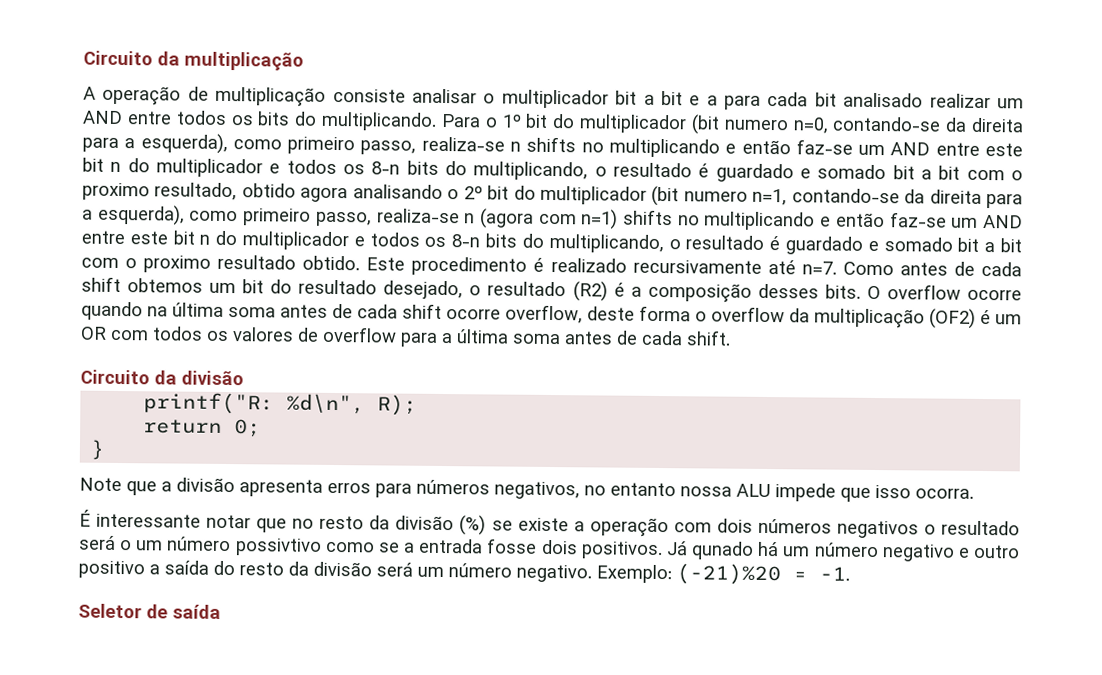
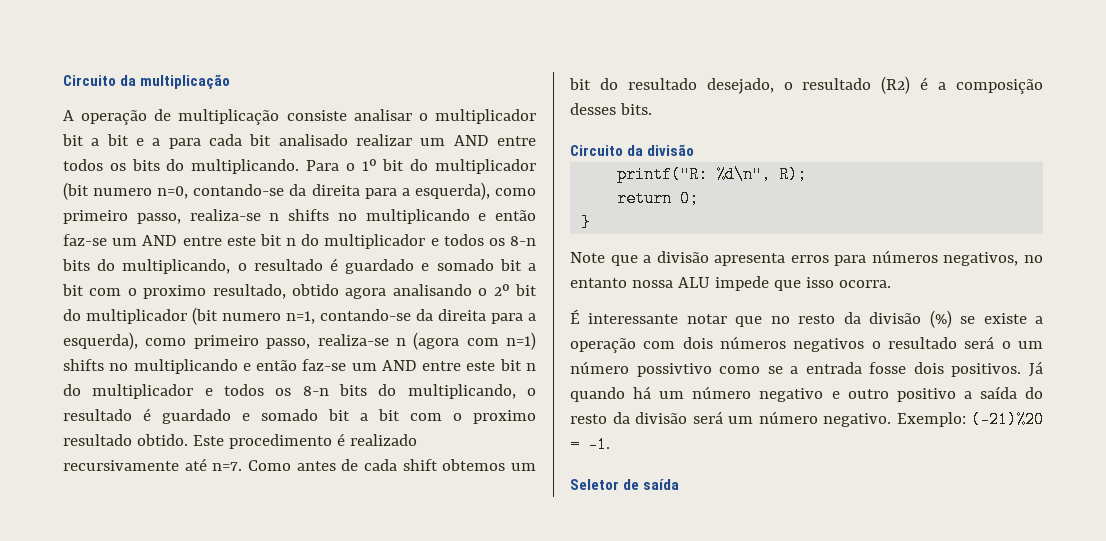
- O overflow ocorre quando na última soma antes de cada shift ocorre overflow, deste forma o overflow da multiplicação (OF2) é um OR com todos os valores de overflow para a última soma antes de cada shift.
- Já qunado há um número negativo e outro positivo a saída do resto da divisão será um número negativo.
+ Já quando há um número negativo e outro positivo a saída do resto da divisão será um número negativo.

